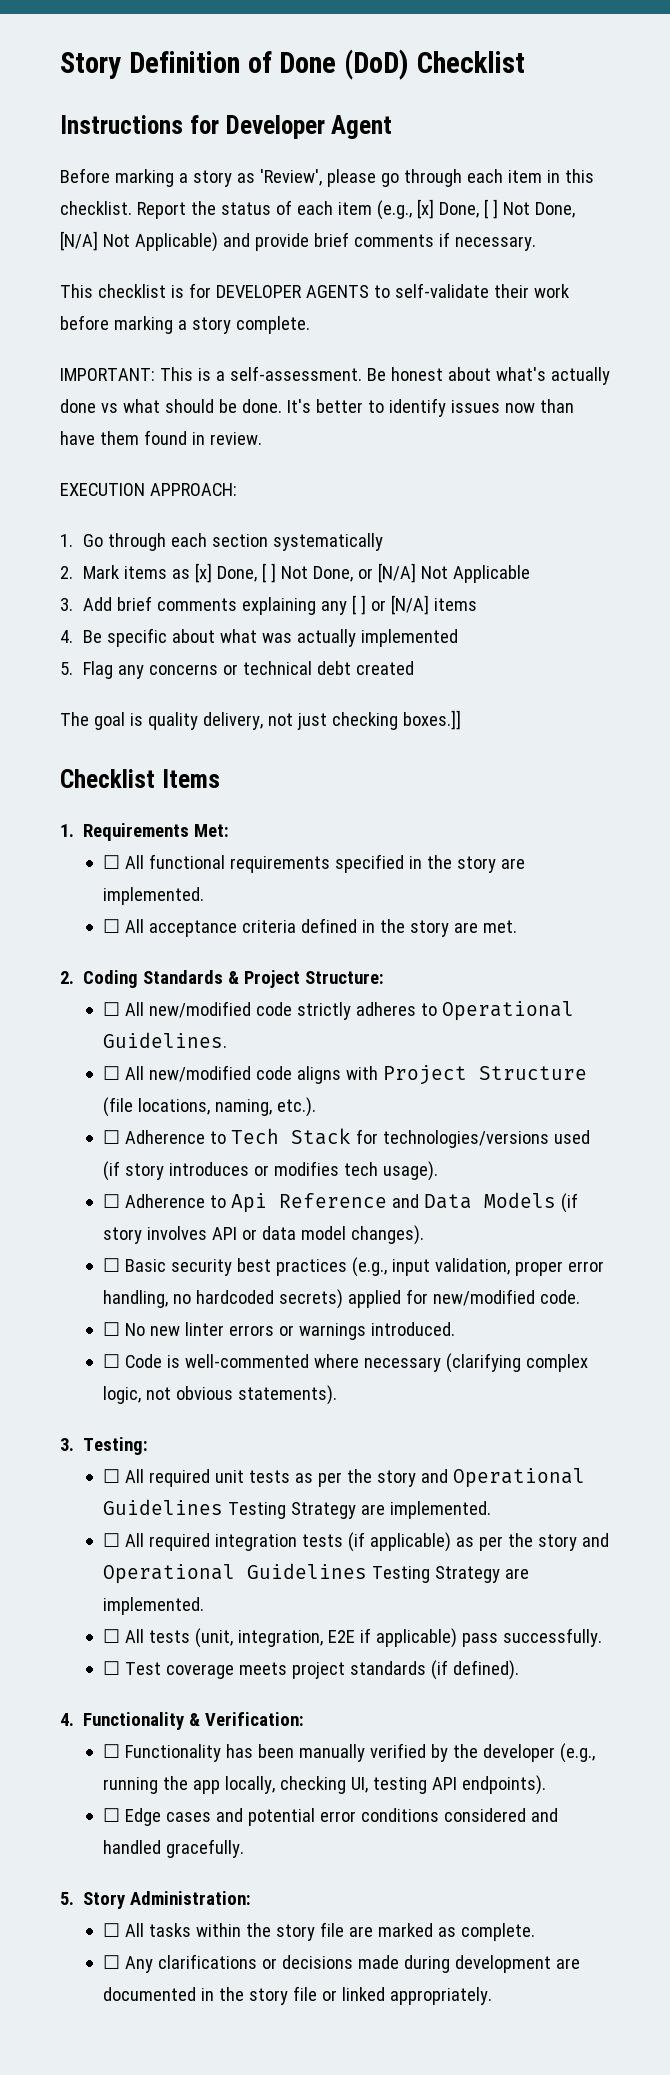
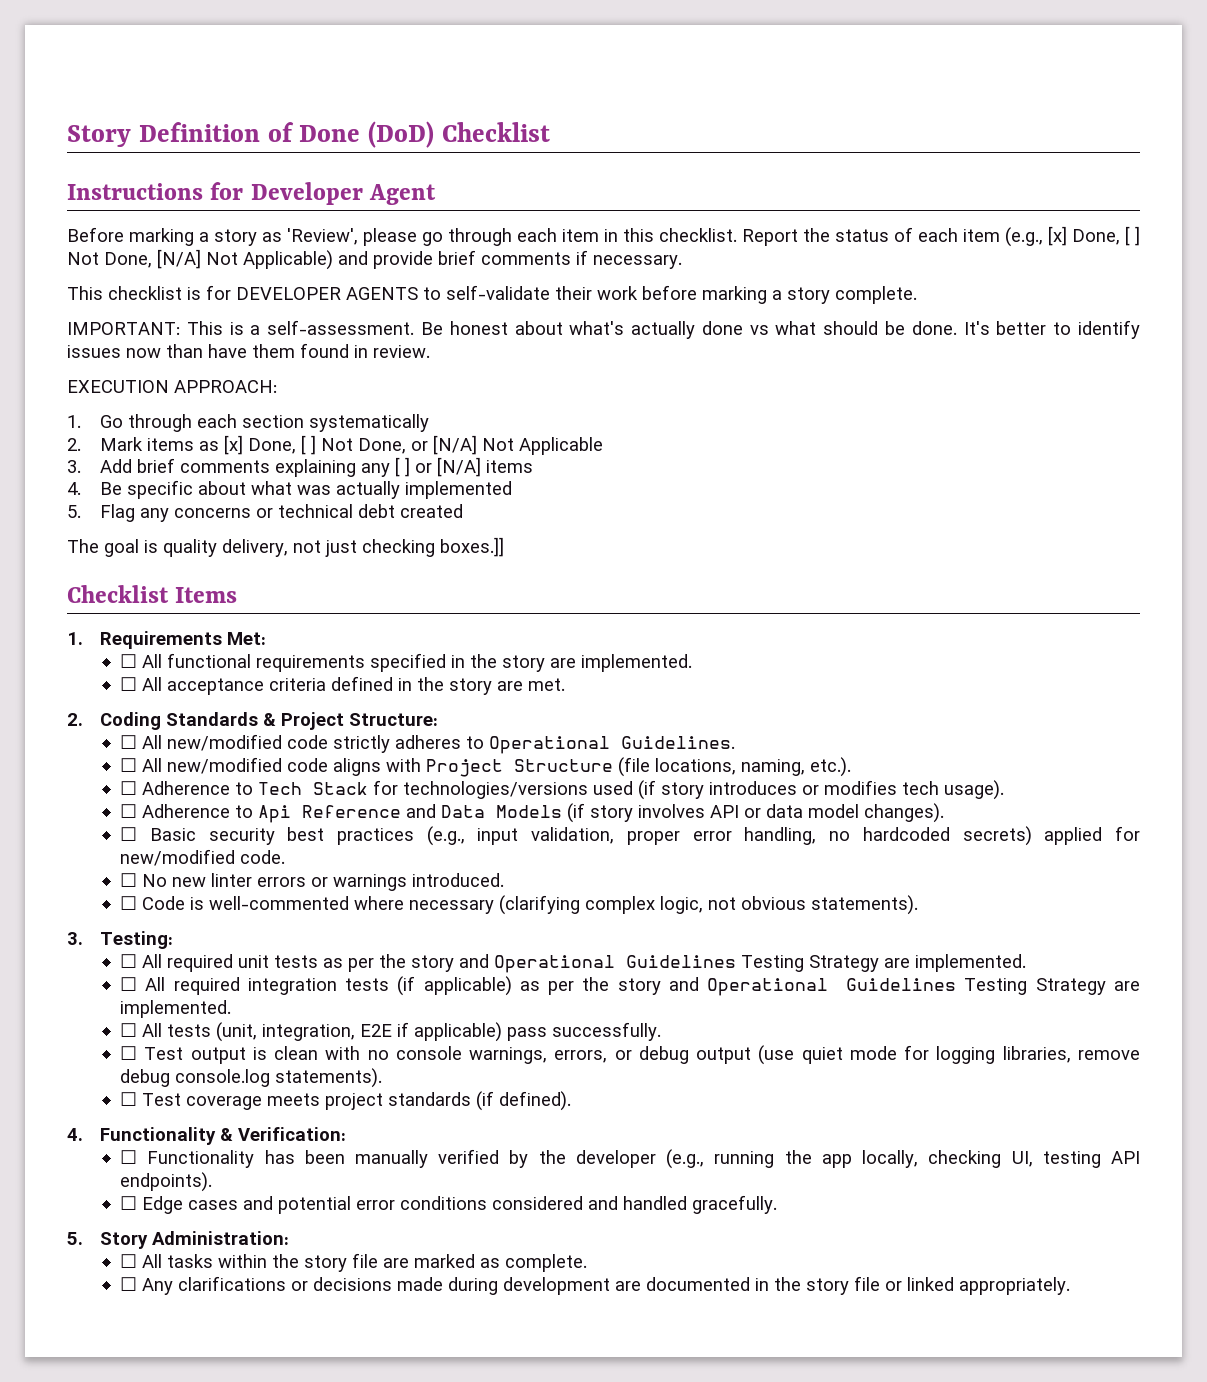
+ ☐ Test output is clean with no console warnings, errors, or debug output (use quiet mode for logging libraries, remove debug console.log statements).

